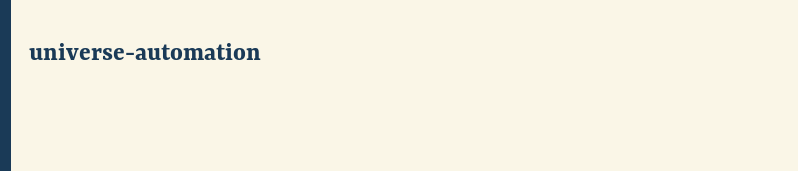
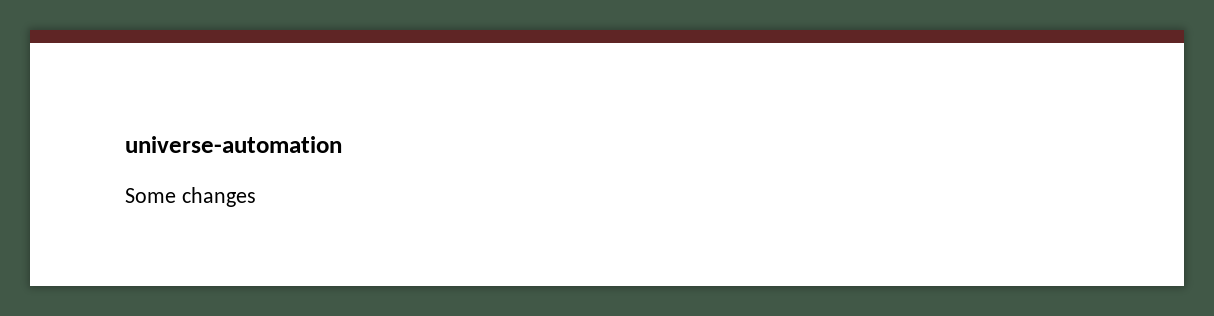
+ Some changes

